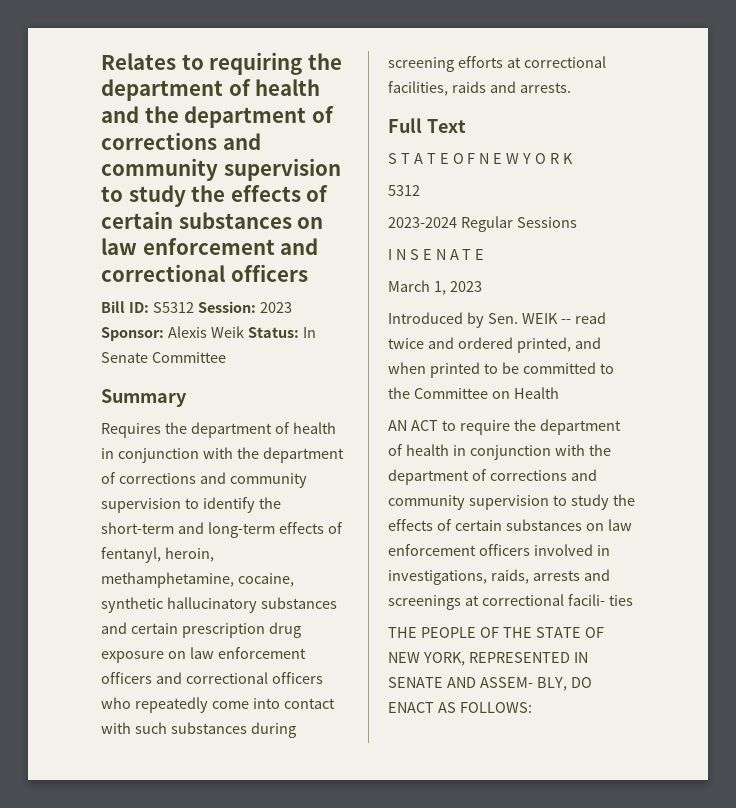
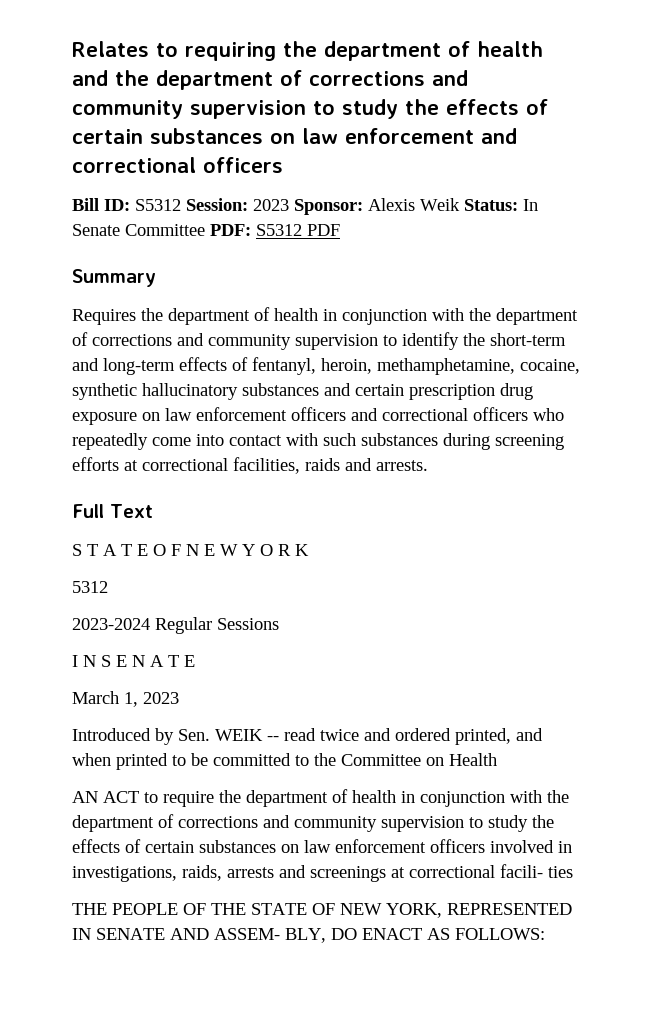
- Bill ID: S5312 Session: 2023 Sponsor: Alexis Weik Status: In Senate Committee
+ Bill ID: S5312 Session: 2023 Sponsor: Alexis Weik Status: In Senate Committee PDF: S5312 PDF

